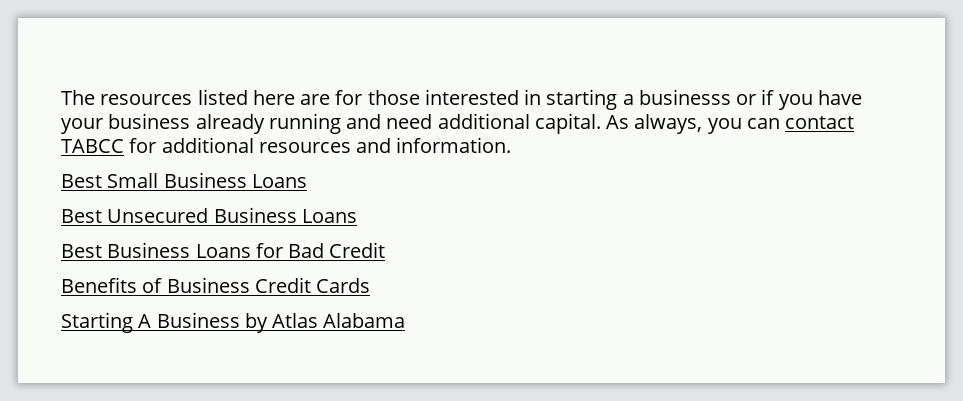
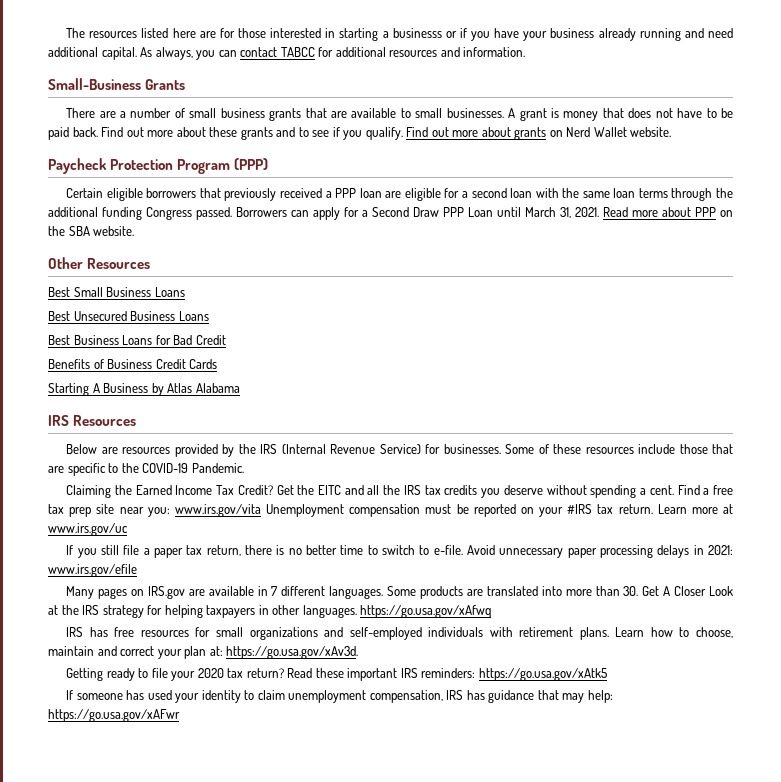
+ Small-Business Grants
+ There are a number of small business grants that are available to small businesses. A grant is money that does not have to be paid back. Find out more about these grants and to see if you qualify. Find out more about grants on Nerd Wallet website.
+ Paycheck Protection Program (PPP)
+ Certain eligible borrowers that previously received a PPP loan are eligible for a second loan with the same loan terms through the additional funding Congress passed. Borrowers can apply for a Second Draw PPP Loan until March 31, 2021. Read more about PPP on the SBA website.
+ Other Resources
+ IRS Resources
+ Below are resources provided by the IRS (Internal Revenue Service) for businesses. Some of these resources include those that are specific to the COVID-19 Pandemic.
+ Claiming the Earned Income Tax Credit? Get the EITC and all the IRS tax credits you deserve without spending a cent. Find a free tax prep site near you: www.irs.gov/vita Unemployment compensation must be reported on your #IRS tax return. Learn more at www.irs.gov/uc
+ If you still file a paper tax return, there is no better time to switch to e-file. Avoid unnecessary paper processing delays in 2021: www.irs.gov/efile
+ Many pages on IRS.gov are available in 7 different languages. Some products are translated into more than 30. Get A Closer Look at the IRS strategy for helping taxpayers in other languages. https://go.usa.gov/xAfwq
+ IRS has free resources for small organizations and self-employed individuals with retirement plans. Learn how to choose, maintain and correct your plan at: https://go.usa.gov/xAv3d.
+ Getting ready to file your 2020 tax return? Read these important IRS reminders: https://go.usa.gov/xAtk5
+ If someone has used your identity to claim unemployment compensation, IRS has guidance that may help: https://go.usa.gov/xAFwr

